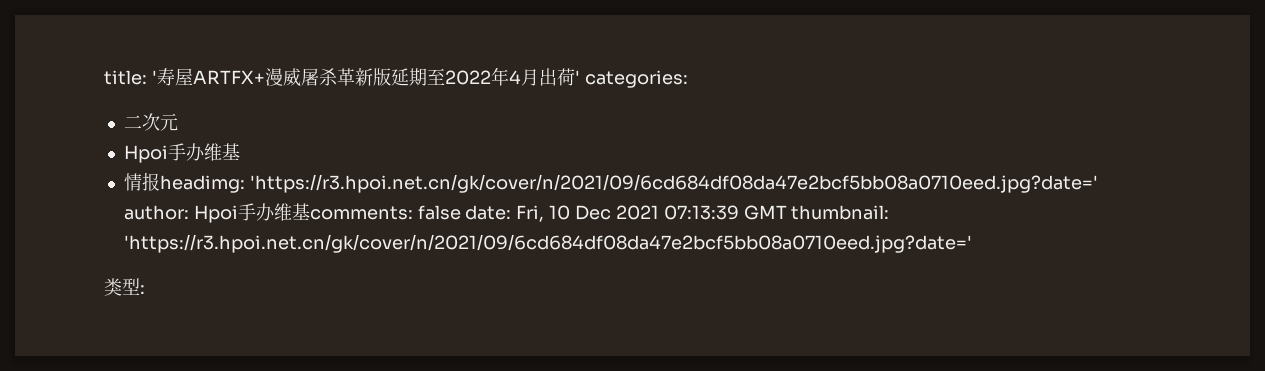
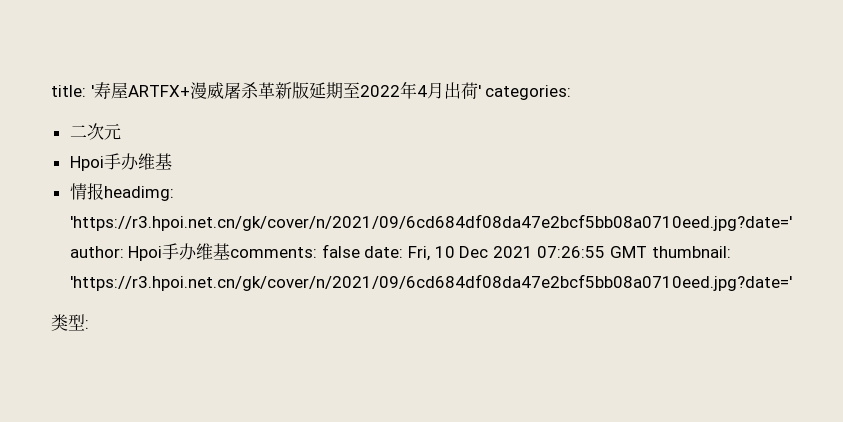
- 情报headimg: 'https://r3.hpoi.net.cn/gk/cover/n/2021/09/6cd684df08da47e2bcf5bb08a0710eed.jpg?date=' author: Hpoi手办维基comments: false date: Fri, 10 Dec 2021 07:13:39 GMT thumbnail: 'https://r3.hpoi.net.cn/gk/cover/n/2021/09/6cd684df08da47e2bcf5bb08a0710eed.jpg?date='
+ 情报headimg: 'https://r3.hpoi.net.cn/gk/cover/n/2021/09/6cd684df08da47e2bcf5bb08a0710eed.jpg?date=' author: Hpoi手办维基comments: false date: Fri, 10 Dec 2021 07:26:55 GMT thumbnail: 'https://r3.hpoi.net.cn/gk/cover/n/2021/09/6cd684df08da47e2bcf5bb08a0710eed.jpg?date='

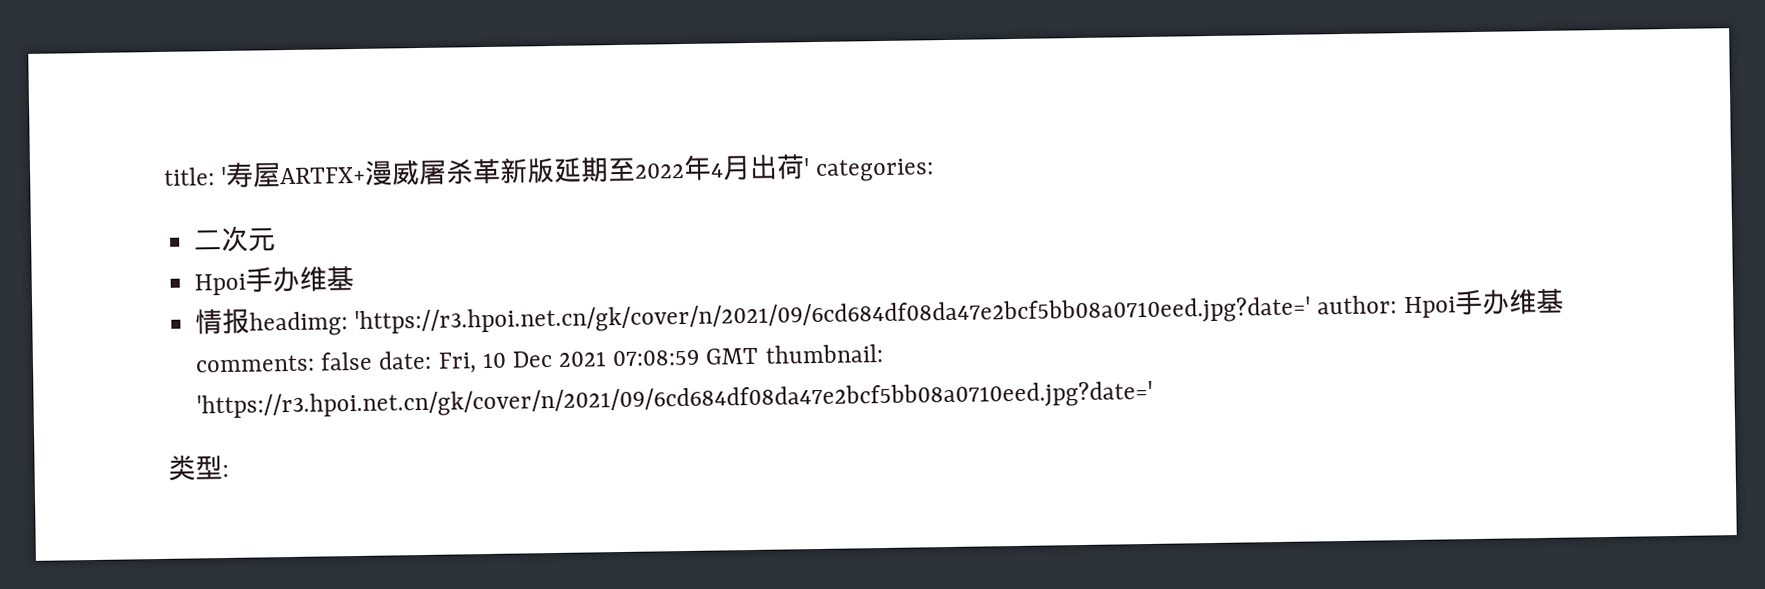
- 情报headimg: 'https://r3.hpoi.net.cn/gk/cover/n/2021/09/6cd684df08da47e2bcf5bb08a0710eed.jpg?date=' author: Hpoi手办维基comments: false date: Fri, 10 Dec 2021 07:26:55 GMT thumbnail: 'https://r3.hpoi.net.cn/gk/cover/n/2021/09/6cd684df08da47e2bcf5bb08a0710eed.jpg?date='
+ 情报headimg: 'https://r3.hpoi.net.cn/gk/cover/n/2021/09/6cd684df08da47e2bcf5bb08a0710eed.jpg?date=' author: Hpoi手办维基comments: false date: Fri, 10 Dec 2021 07:08:59 GMT thumbnail: 'https://r3.hpoi.net.cn/gk/cover/n/2021/09/6cd684df08da47e2bcf5bb08a0710eed.jpg?date='

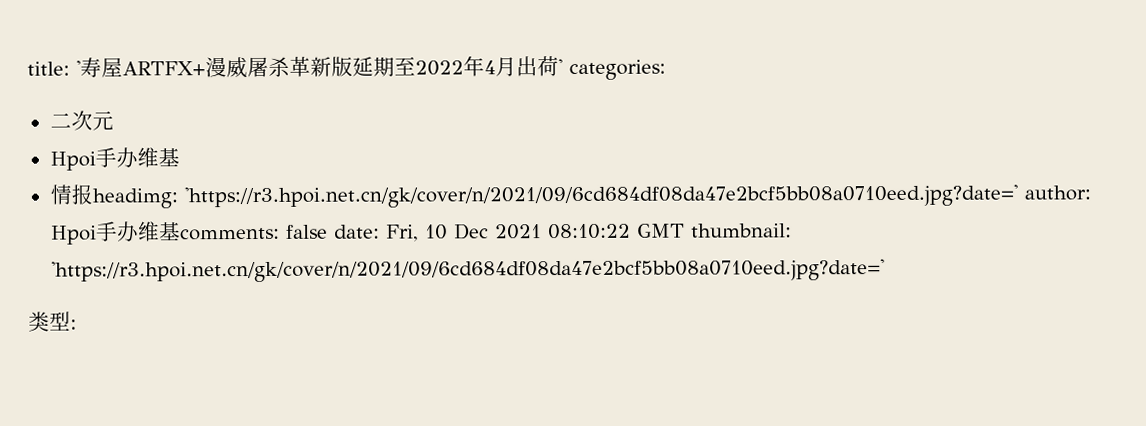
- 情报headimg: 'https://r3.hpoi.net.cn/gk/cover/n/2021/09/6cd684df08da47e2bcf5bb08a0710eed.jpg?date=' author: Hpoi手办维基comments: false date: Fri, 10 Dec 2021 07:08:59 GMT thumbnail: 'https://r3.hpoi.net.cn/gk/cover/n/2021/09/6cd684df08da47e2bcf5bb08a0710eed.jpg?date='
+ 情报headimg: 'https://r3.hpoi.net.cn/gk/cover/n/2021/09/6cd684df08da47e2bcf5bb08a0710eed.jpg?date=' author: Hpoi手办维基comments: false date: Fri, 10 Dec 2021 08:10:22 GMT thumbnail: 'https://r3.hpoi.net.cn/gk/cover/n/2021/09/6cd684df08da47e2bcf5bb08a0710eed.jpg?date='

